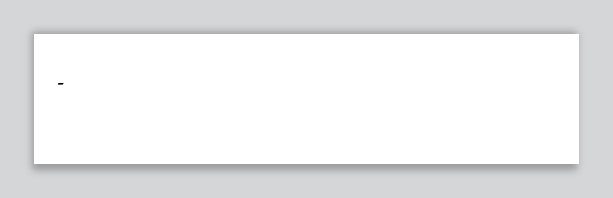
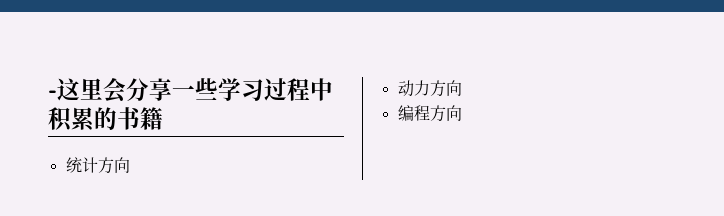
- -
+ -这里会分享一些学习过程中积累的书籍
+ 统计方向
+ 动力方向
+ 编程方向

